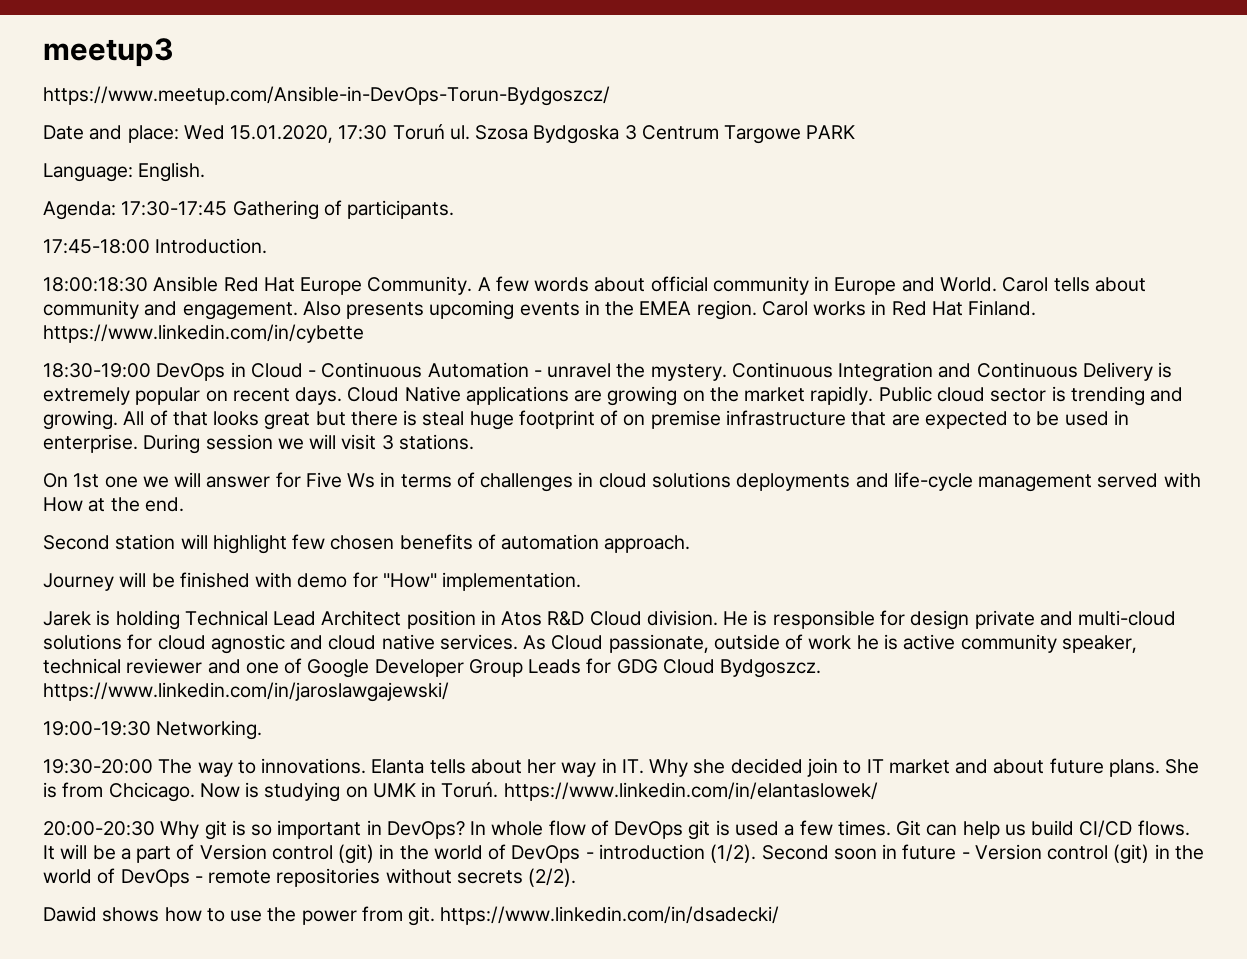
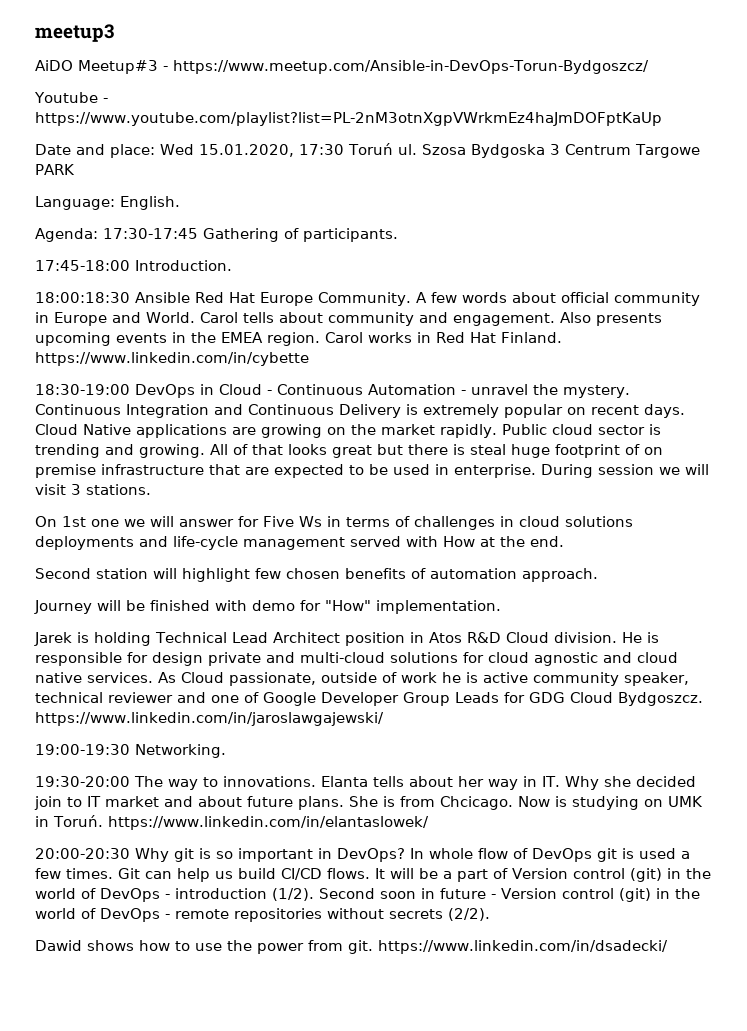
- https://www.meetup.com/Ansible-in-DevOps-Torun-Bydgoszcz/
+ AiDO Meetup#3 - https://www.meetup.com/Ansible-in-DevOps-Torun-Bydgoszcz/
+ Youtube - https://www.youtube.com/playlist?list=PL-2nM3otnXgpVWrkmEz4haJmDOFptKaUp

